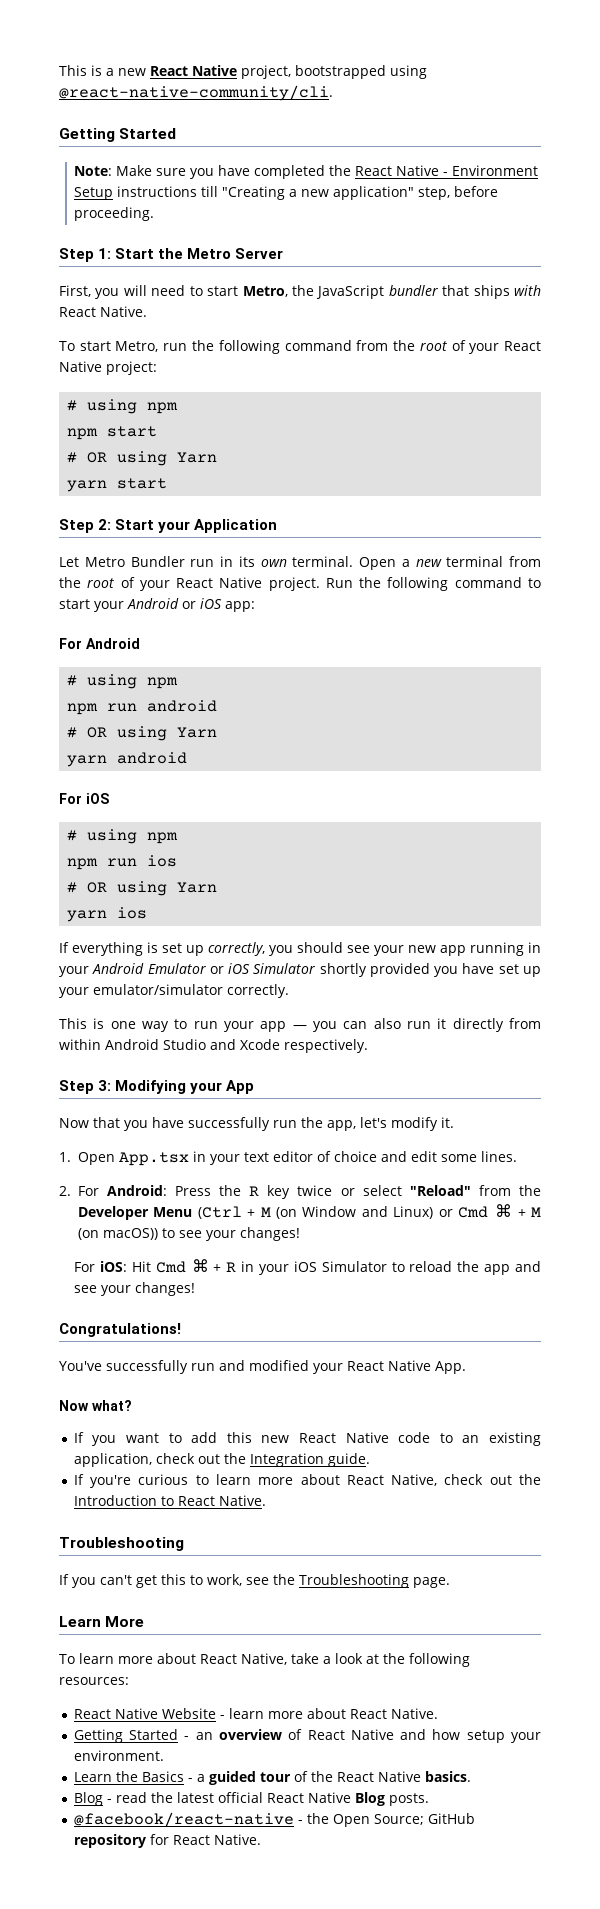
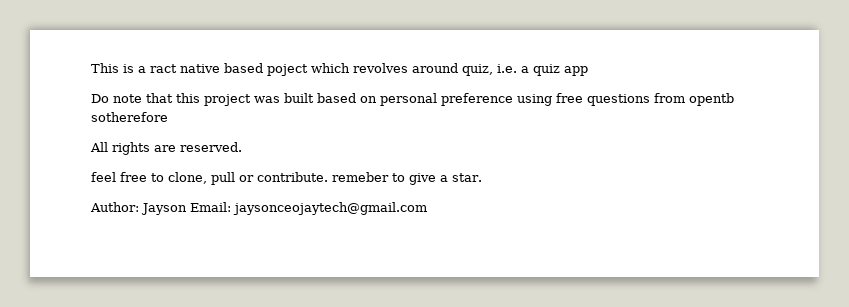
- This is a new React Native project, bootstrapped using @react-native-community/cli.
- Getting Started
- Note: Make sure you have completed the React Native - Environment Setup instructions till "Creating a new application" step, before proceeding.
- Step 1: Start the Metro Server
- First, you will need to start Metro, the JavaScript bundler that ships with React Native.
- To start Metro, run the following command from the root of your React Native project:
- # using npm
- npm start
- # OR using Yarn
- yarn start
- Step 2: Start your Application
- Let Metro Bundler run in its own terminal. Open a new terminal from the root of your React Native project. Run the following command to start your Android or iOS app:
- For Android
- # using npm
- npm run android
- # OR using Yarn
- yarn android
- For iOS
- # using npm
- npm run ios
- # OR using Yarn
- yarn ios
- If everything is set up correctly, you should see your new app running in your Android Emulator or iOS Simulator shortly provided you have set up your emulator/simulator correctly.
- This is one way to run your app — you can also run it directly from within Android Studio and Xcode respectively.
- Step 3: Modifying your App
- Now that you have successfully run the app, let's modify it.
- 1. Open App.tsx in your text editor of choice and edit some lines.
- 2. For Android: Press the R key twice or select "Reload" from the Developer Menu (Ctrl + M (on Window and Linux) or Cmd ⌘ + M (on macOS)) to see your changes!
- For iOS: Hit Cmd ⌘ + R in your iOS Simulator to reload the app and see your changes!
- Congratulations!
- You've successfully run and modified your React Native App.
- Now what?
- If you want to add this new React Native code to an existing application, check out the Integration guide.
- If you're curious to learn more about React Native, check out the Introduction to React Native.
- Troubleshooting
- If you can't get this to work, see the Troubleshooting page.
- Learn More
- To learn more about React Native, take a look at the following resources:
- React Native Website - learn more about React Native.
- Getting Started - an overview of React Native and how setup your environment.
- Learn the Basics - a guided tour of the React Native basics.
- Blog - read the latest official React Native Blog posts.
- @facebook/react-native - the Open Source; GitHub repository for React Native.
+ This is a ract native based poject which revolves around quiz, i.e. a quiz app
+ Do note that this project was built based on personal preference using free questions from opentb sotherefore
+ All rights are reserved.
+ feel free to clone, pull or contribute. remeber to give a star.
+ Author: Jayson Email: jaysonceojaytech@gmail.com

